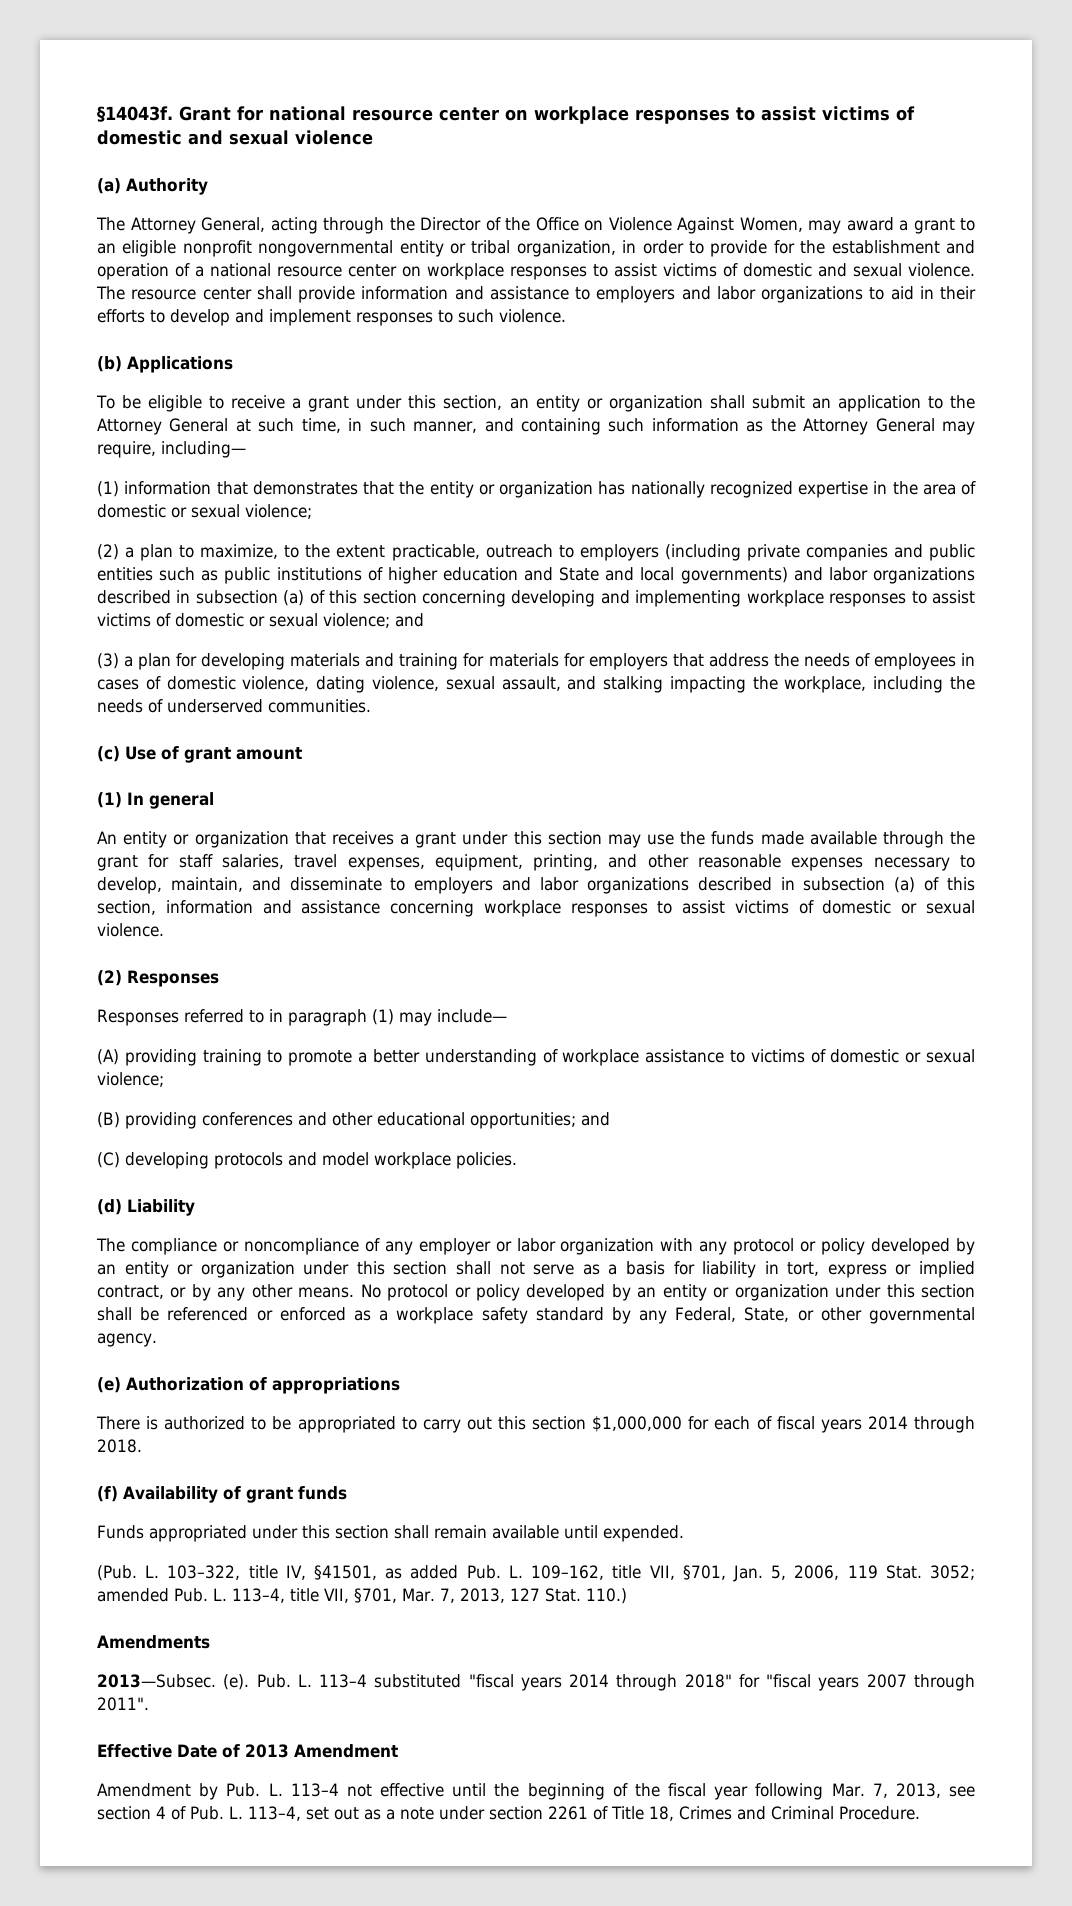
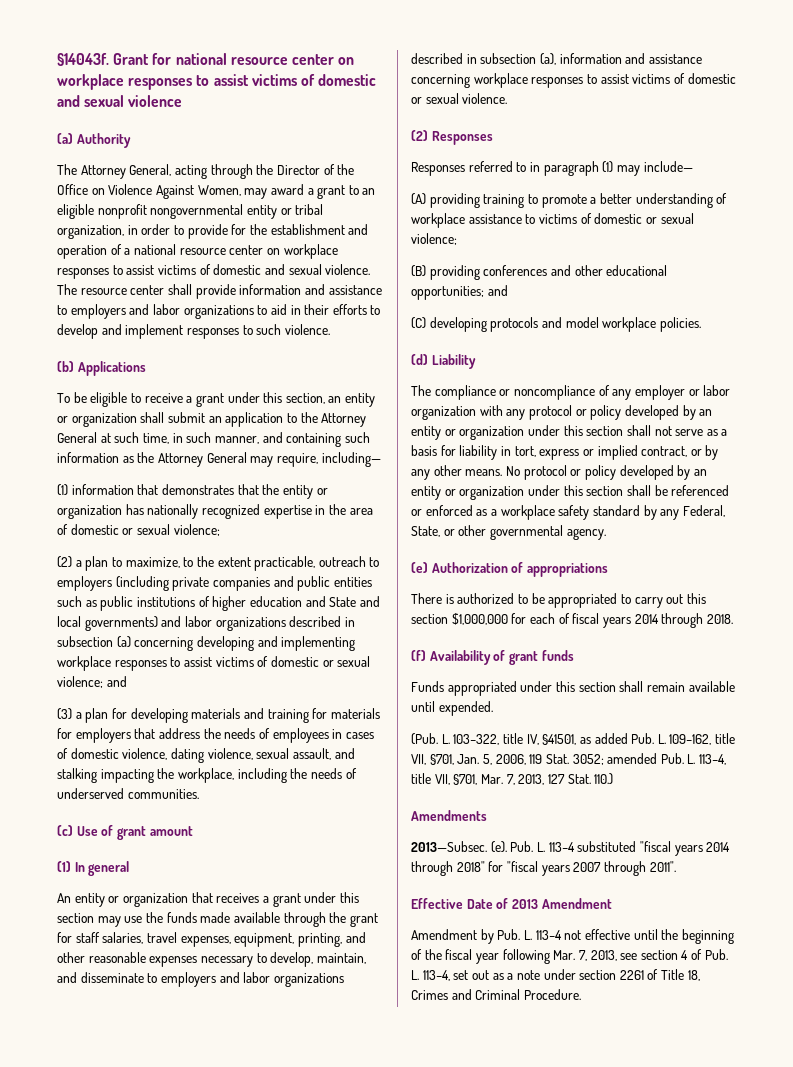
- (2) a plan to maximize, to the extent practicable, outreach to employers (including private companies and public entities such as public institutions of higher education and State and local governments) and labor organizations described in subsection (a) of this section concerning developing and implementing workplace responses to assist victims of domestic or sexual violence; and
+ (2) a plan to maximize, to the extent practicable, outreach to employers (including private companies and public entities such as public institutions of higher education and State and local governments) and labor organizations described in subsection (a) concerning developing and implementing workplace responses to assist victims of domestic or sexual violence; and
- An entity or organization that receives a grant under this section may use the funds made available through the grant for staff salaries, travel expenses, equipment, printing, and other reasonable expenses necessary to develop, maintain, and disseminate to employers and labor organizations described in subsection (a) of this section, information and assistance concerning workplace responses to assist victims of domestic or sexual violence.
+ An entity or organization that receives a grant under this section may use the funds made available through the grant for staff salaries, travel expenses, equipment, printing, and other reasonable expenses necessary to develop, maintain, and disseminate to employers and labor organizations described in subsection (a), information and assistance concerning workplace responses to assist victims of domestic or sexual violence.

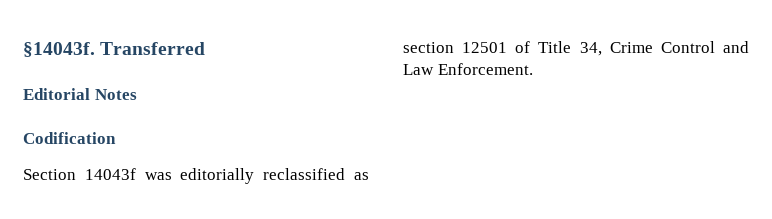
- Grant for national resource center on workplace responses to assist victims of domestic and sexual violence
- (a) Authority
- The Attorney General, acting through the Director of the Office on Violence Against Women, may award a grant to an eligible nonprofit nongovernmental entity or tribal organization, in order to provide for the establishment and operation of a national resource center on workplace responses to assist victims of domestic and sexual violence. The resource center shall provide information and assistance to employers and labor organizations to aid in their efforts to develop and implement responses to such violence.
- (b) Applications
- To be eligible to receive a grant under this section, an entity or organization shall submit an application to the Attorney General at such time, in such manner, and containing such information as the Attorney General may require, including—
- (1) information that demonstrates that the entity or organization has nationally recognized expertise in the area of domestic or sexual violence;
- (2) a plan to maximize, to the extent practicable, outreach to employers (including private companies and public entities such as public institutions of higher education and State and local governments) and labor organizations described in subsection (a) concerning developing and implementing workplace responses to assist victims of domestic or sexual violence; and
- (3) a plan for developing materials and training for materials for employers that address the needs of employees in cases of domestic violence, dating violence, sexual assault, and stalking impacting the workplace, including the needs of underserved communities.
- (c) Use of grant amount
- (1) In general
- An entity or organization that receives a grant under this section may use the funds made available through the grant for staff salaries, travel expenses, equipment, printing, and other reasonable expenses necessary to develop, maintain, and disseminate to employers and labor organizations described in subsection (a), information and assistance concerning workplace responses to assist victims of domestic or sexual violence.
- (2) Responses
- Responses referred to in paragraph (1) may include—
- (A) providing training to promote a better understanding of workplace assistance to victims of domestic or sexual violence;
- (B) providing conferences and other educational opportunities; and
- (C) developing protocols and model workplace policies.
- (d) Liability
- The compliance or noncompliance of any employer or labor organization with any protocol or policy developed by an entity or organization under this section shall not serve as a basis for liability in tort, express or implied contract, or by any other means. No protocol or policy developed by an entity or organization under this section shall be referenced or enforced as a workplace safety standard by any Federal, State, or other governmental agency.
- (e) Authorization of appropriations
- There is authorized to be appropriated to carry out this section $1,000,000 for each of fiscal years 2014 through 2018.
- (f) Availability of grant funds
- Funds appropriated under this section shall remain available until expended.
- (Pub. L. 103–322, title IV, §41501, as added Pub. L. 109–162, title VII, §701, Jan. 5, 2006, 119 Stat. 3052; amended Pub. L. 113–4, title VII, §701, Mar. 7, 2013, 127 Stat. 110.)
- Amendments
- 2013—Subsec. (e). Pub. L. 113–4 substituted "fiscal years 2014 through 2018" for "fiscal years 2007 through 2011".
- Effective Date of 2013 Amendment
- Amendment by Pub. L. 113–4 not effective until the beginning of the fiscal year following Mar. 7, 2013, see section 4 of Pub. L. 113–4, set out as a note under section 2261 of Title 18, Crimes and Criminal Procedure.
+ Transferred
+ Editorial Notes
+ Codification
+ Section 14043f was editorially reclassified as section 12501 of Title 34, Crime Control and Law Enforcement.

